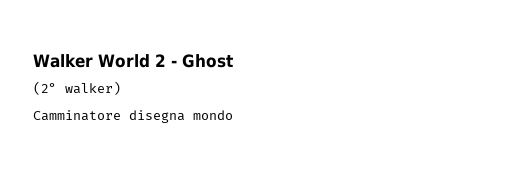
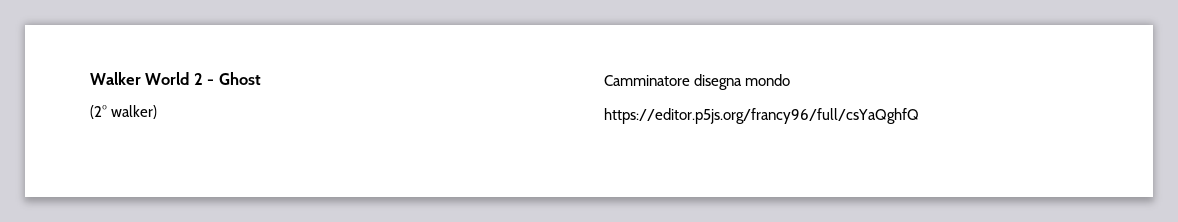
+ https://editor.p5js.org/francy96/full/csYaQghfQ

